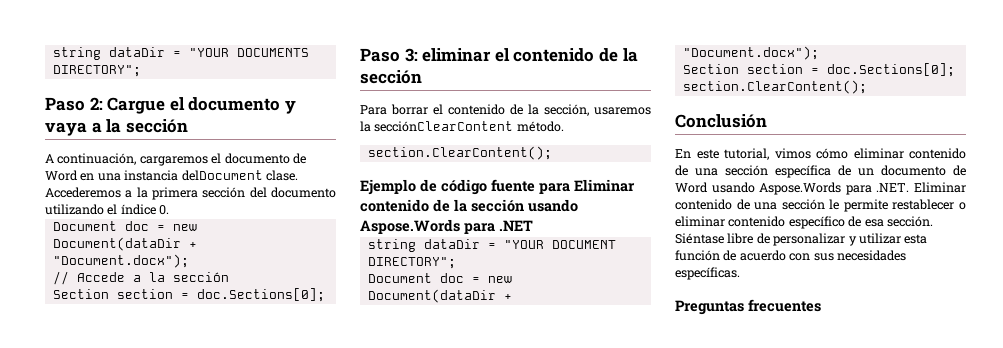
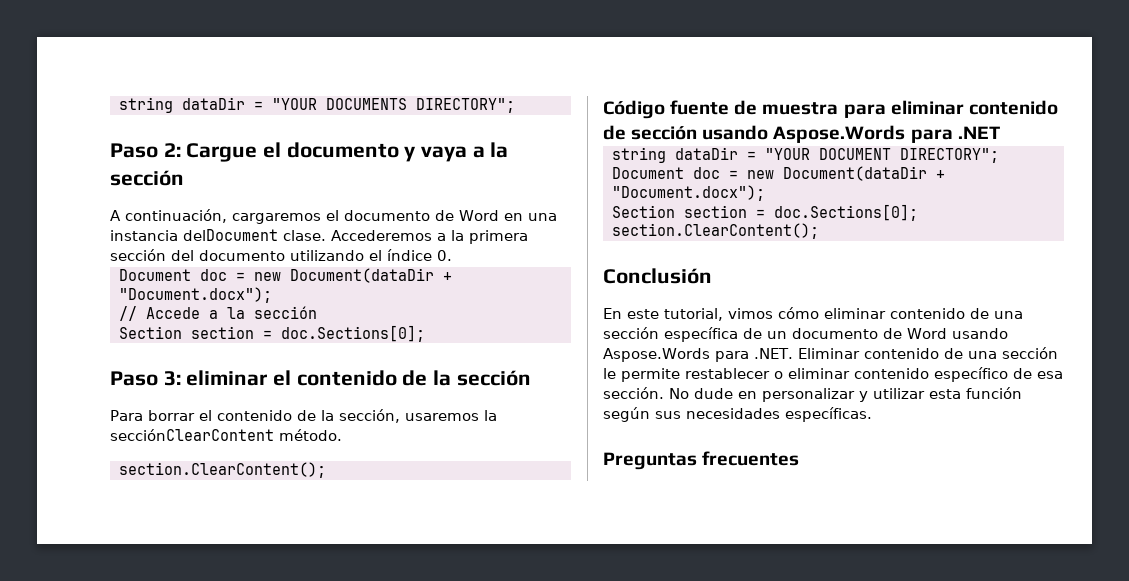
- Ejemplo de código fuente para Eliminar contenido de la sección usando Aspose.Words para .NET
+ Código fuente de muestra para eliminar contenido de sección usando Aspose.Words para .NET
- Siéntase libre de personalizar y utilizar esta función de acuerdo con sus necesidades específicas.
+ No dude en personalizar y utilizar esta función según sus necesidades específicas.

